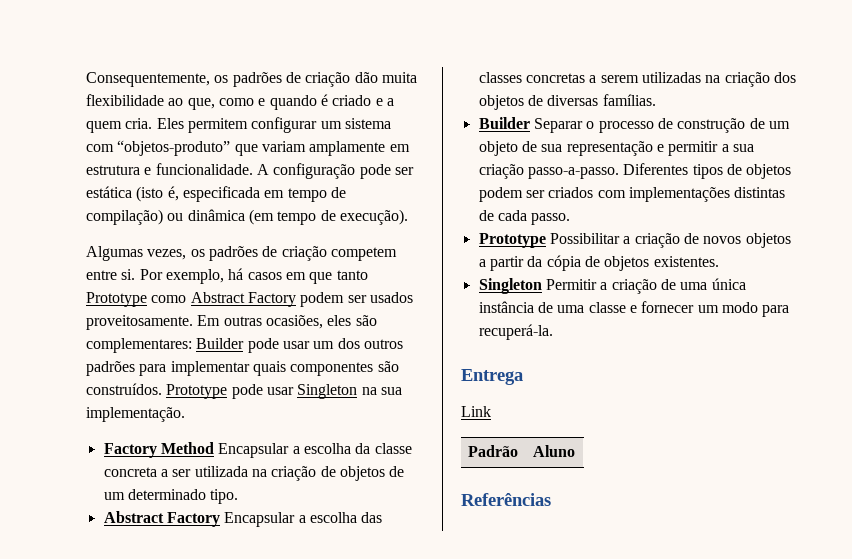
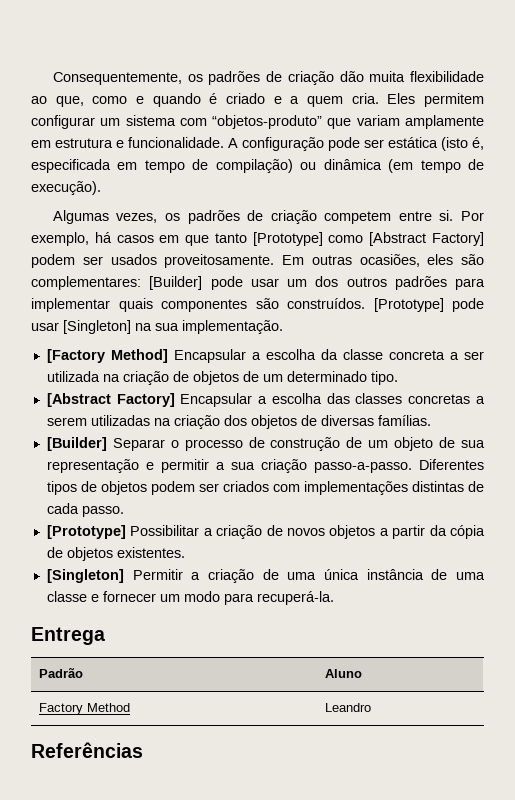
- Por exemplo, há casos em que tanto Prototype como Abstract Factory podem ser usados proveitosamente.
+ Por exemplo, há casos em que tanto [Prototype] como [Abstract Factory] podem ser usados proveitosamente.
- Em outras ocasiões, eles são complementares: Builder pode usar um dos outros padrões para implementar quais componentes são construídos.
+ Em outras ocasiões, eles são complementares: [Builder] pode usar um dos outros padrões para implementar quais componentes são construídos.
- Prototype pode usar Singleton na sua implementação.
+ [Prototype] pode usar [Singleton] na sua implementação.
- Factory Method Encapsular a escolha da classe concreta a ser utilizada na criação de objetos de um determinado tipo.
+ [Factory Method] Encapsular a escolha da classe concreta a ser utilizada na criação de objetos de um determinado tipo.
- Abstract Factory Encapsular a escolha das classes concretas a serem utilizadas na criação dos objetos de diversas famílias.
+ [Abstract Factory] Encapsular a escolha das classes concretas a serem utilizadas na criação dos objetos de diversas famílias.
- Builder Separar o processo de construção de um objeto de sua representação e permitir a sua criação passo-a-passo.
+ [Builder] Separar o processo de construção de um objeto de sua representação e permitir a sua criação passo-a-passo.
- Prototype Possibilitar a criação de novos objetos a partir da cópia de objetos existentes.
+ [Prototype] Possibilitar a criação de novos objetos a partir da cópia de objetos existentes.
- Singleton Permitir a criação de uma única instância de uma classe e fornecer um modo para recuperá-la.
+ [Singleton] Permitir a criação de uma única instância de uma classe e fornecer um modo para recuperá-la.
- Link
+ Factory Method | Leandro

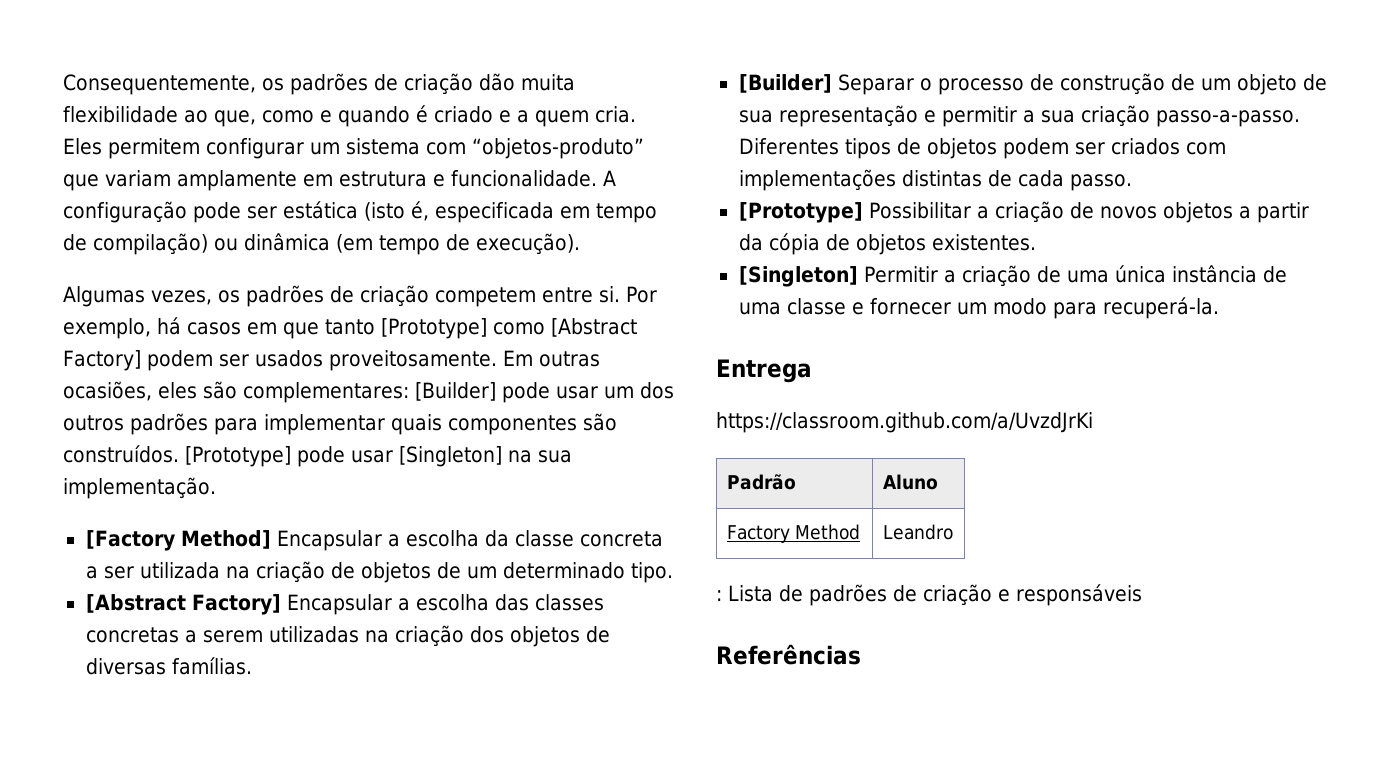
+ https://classroom.github.com/a/UvzdJrKi
+ : Lista de padrões de criação e responsáveis

